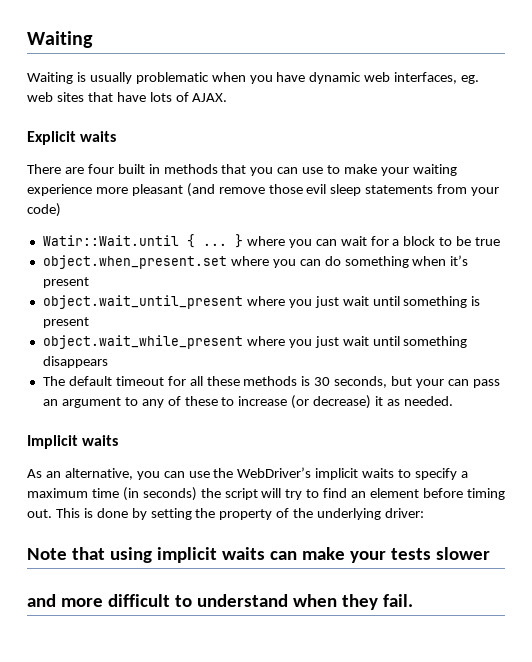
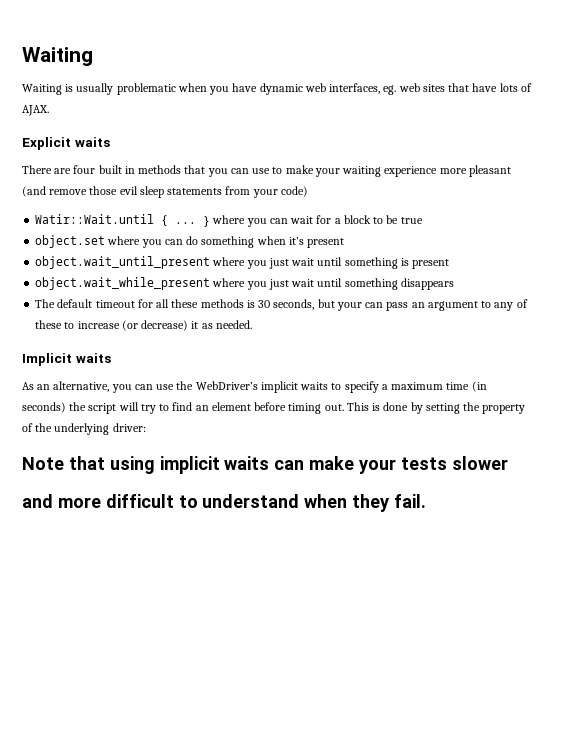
- object.when_present.set where you can do something when it’s present
+ object.set where you can do something when it’s present

